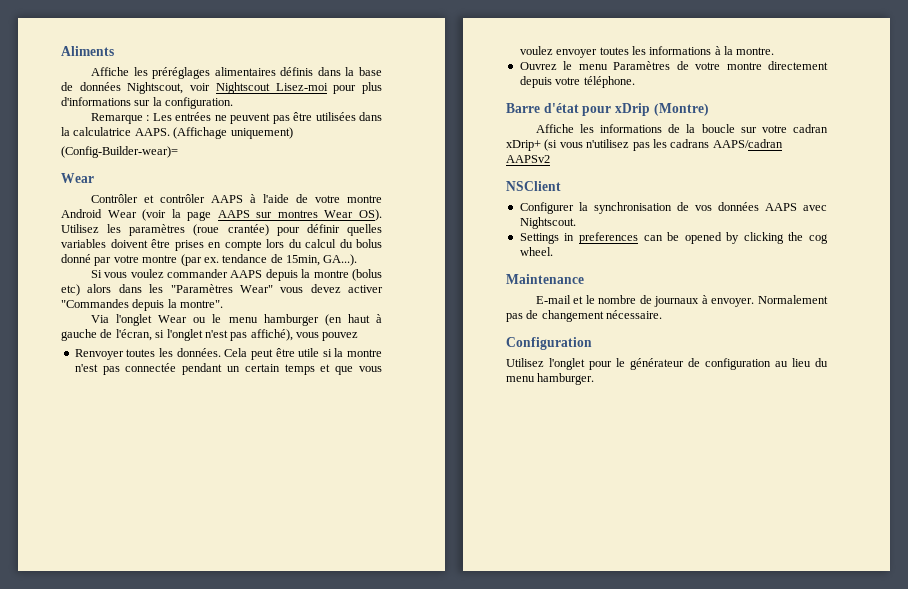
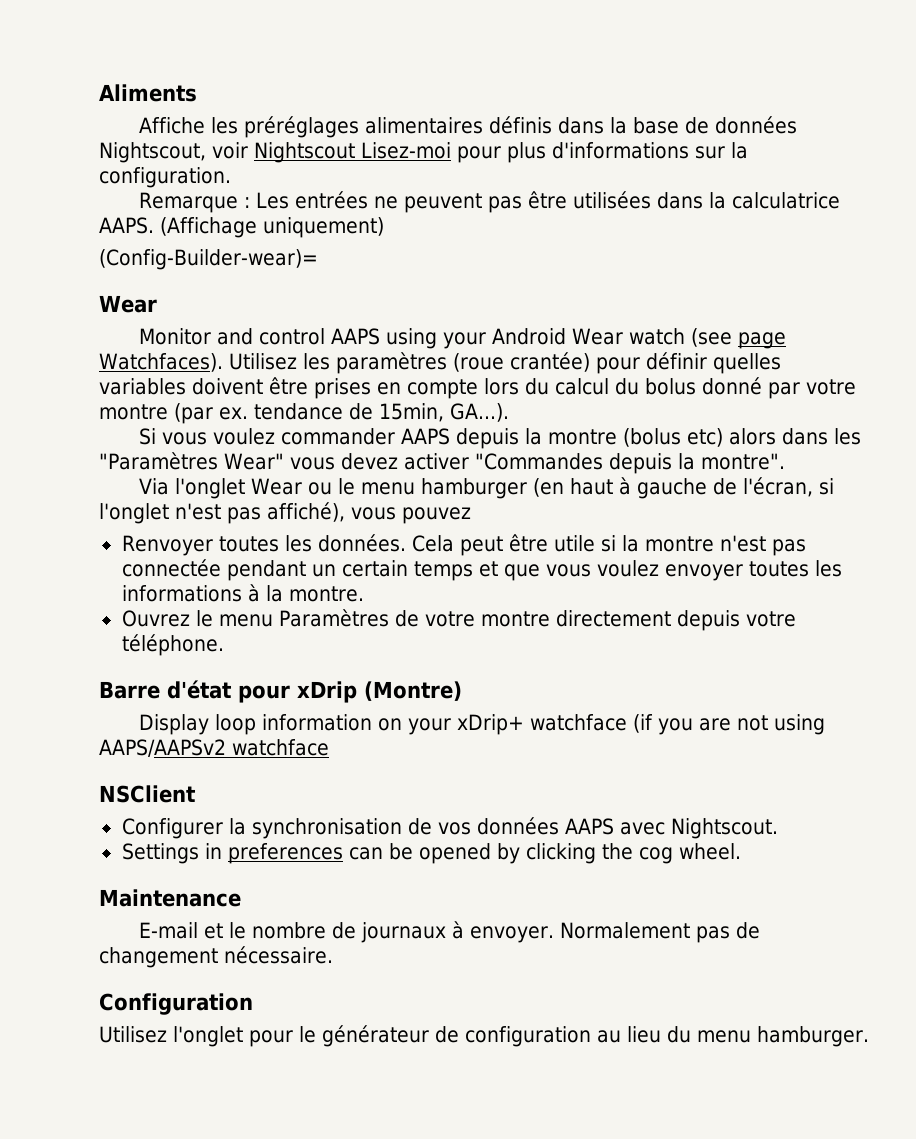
- Contrôler et contrôler AAPS à l'aide de votre montre Android Wear (voir la page AAPS sur montres Wear OS). Utilisez les paramètres (roue crantée) pour définir quelles variables doivent être prises en compte lors du calcul du bolus donné par votre montre (par ex. tendance de 15min, GA...).
+ Monitor and control AAPS using your Android Wear watch (see page Watchfaces). Utilisez les paramètres (roue crantée) pour définir quelles variables doivent être prises en compte lors du calcul du bolus donné par votre montre (par ex. tendance de 15min, GA...).
- Affiche les informations de la boucle sur votre cadran xDrip+ (si vous n'utilisez pas les cadrans AAPS/cadran AAPSv2
+ Display loop information on your xDrip+ watchface (if you are not using AAPS/AAPSv2 watchface

